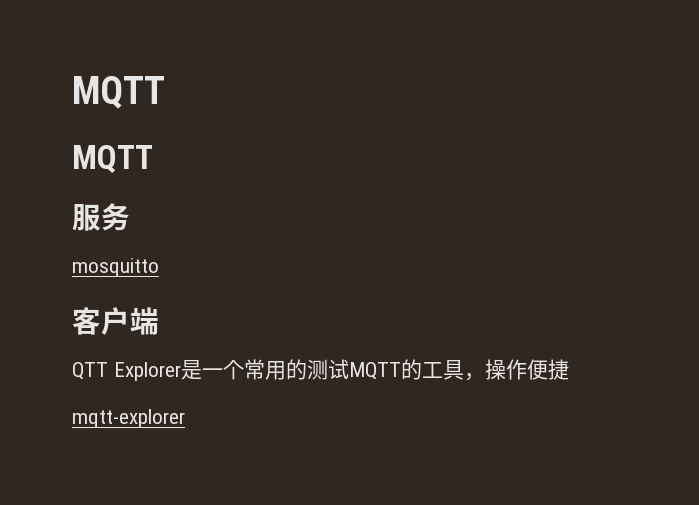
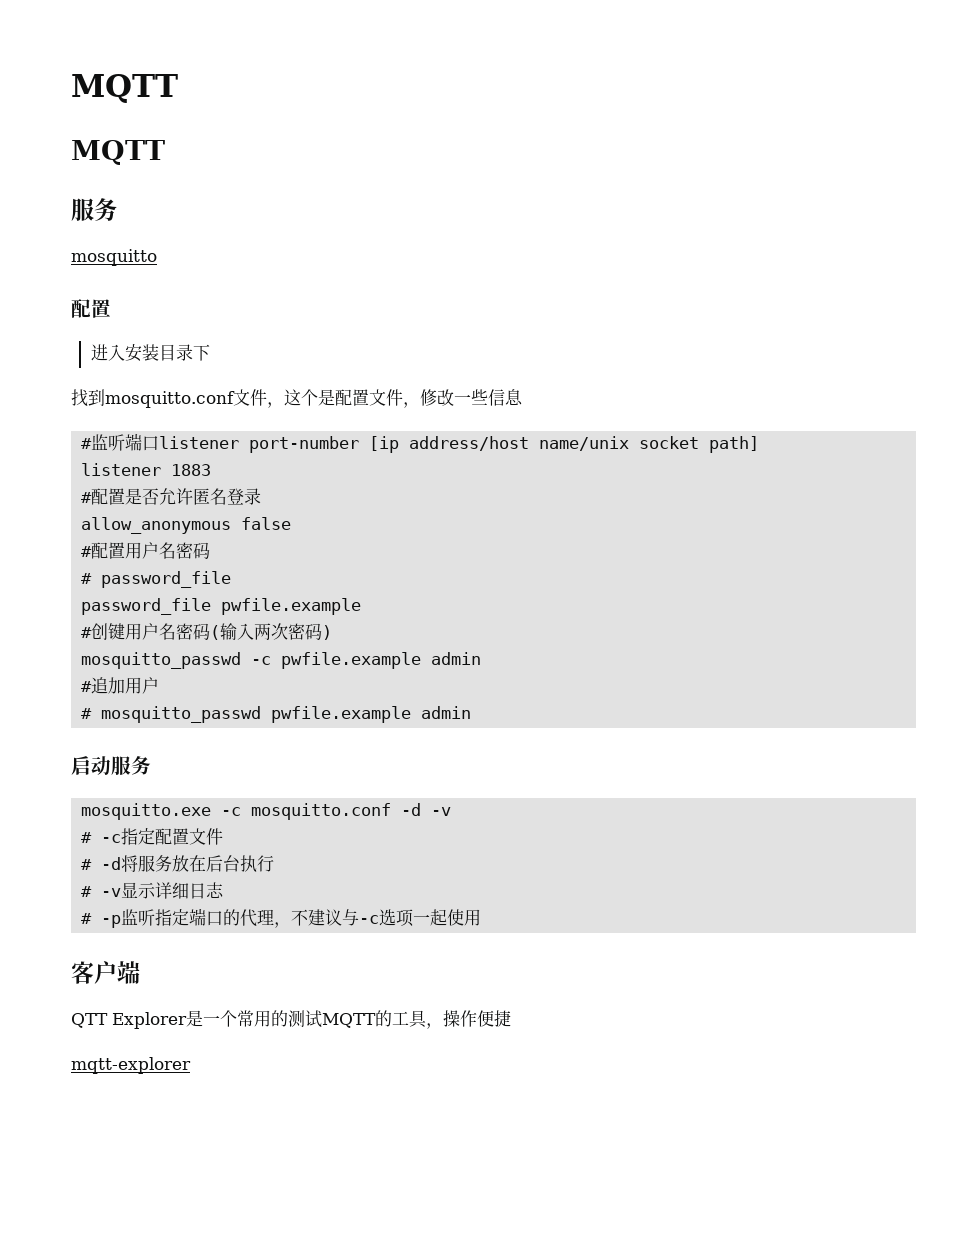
  mosquitto
+ 配置
+ 进入安装目录下
+ 找到mosquitto.conf文件，这个是配置文件，修改一些信息
+ #监听端口listener port-number [ip address/host name/unix socket path]
+ listener 1883
+ #配置是否允许匿名登录
+ allow_anonymous false
+ #配置用户名密码
+ # password_file
+ password_file pwfile.example
+ #创键用户名密码(输入两次密码)
+ mosquitto_passwd -c pwfile.example admin
+ #追加用户
+ # mosquitto_passwd pwfile.example admin
+ 启动服务
+ mosquitto.exe -c mosquitto.conf -d -v
+ # -c指定配置文件
+ # -d将服务放在后台执行
+ # -v显示详细日志
+ # -p监听指定端口的代理，不建议与-c选项一起使用

